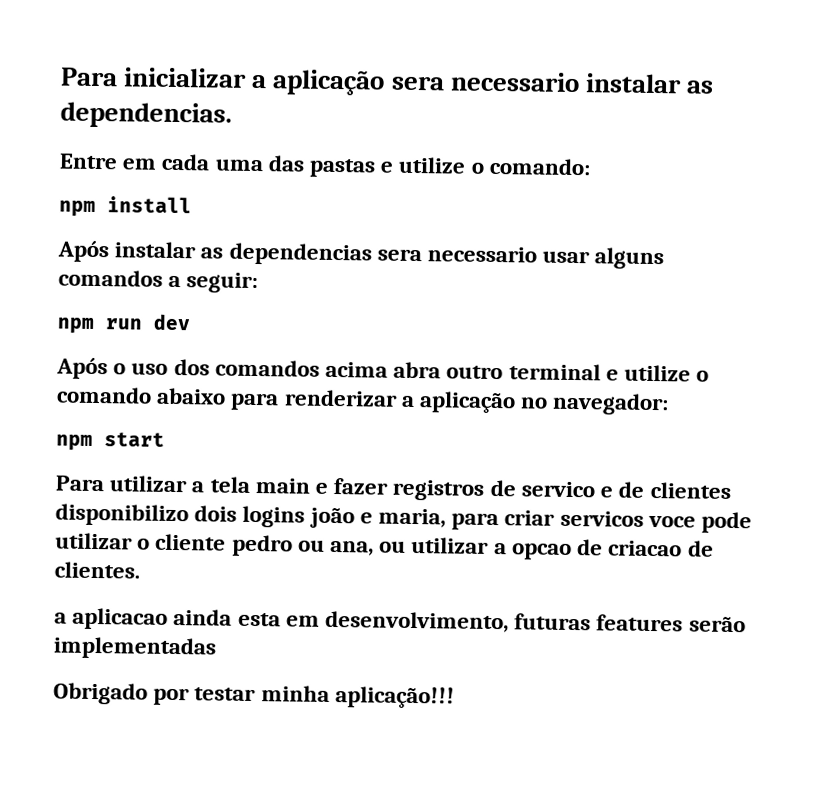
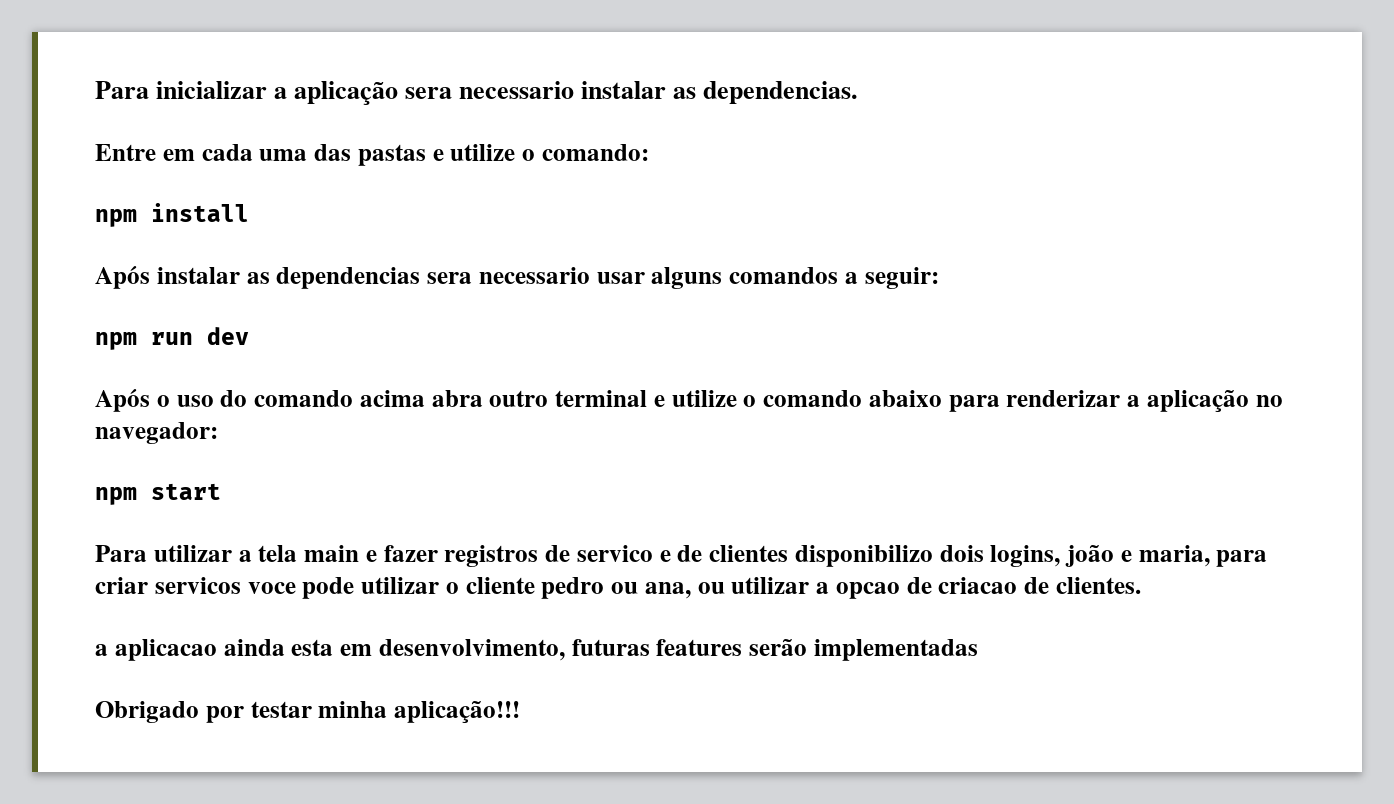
- Após o uso dos comandos acima abra outro terminal e utilize o comando abaixo para renderizar a aplicação no navegador:
+ Após o uso do comando acima abra outro terminal e utilize o comando abaixo para renderizar a aplicação no navegador:
- Para utilizar a tela main e fazer registros de servico e de clientes disponibilizo dois logins joão e maria, para criar servicos voce pode utilizar o cliente pedro ou ana, ou utilizar a opcao de criacao de clientes.
+ Para utilizar a tela main e fazer registros de servico e de clientes disponibilizo dois logins, joão e maria, para criar servicos voce pode utilizar o cliente pedro ou ana, ou utilizar a opcao de criacao de clientes.

